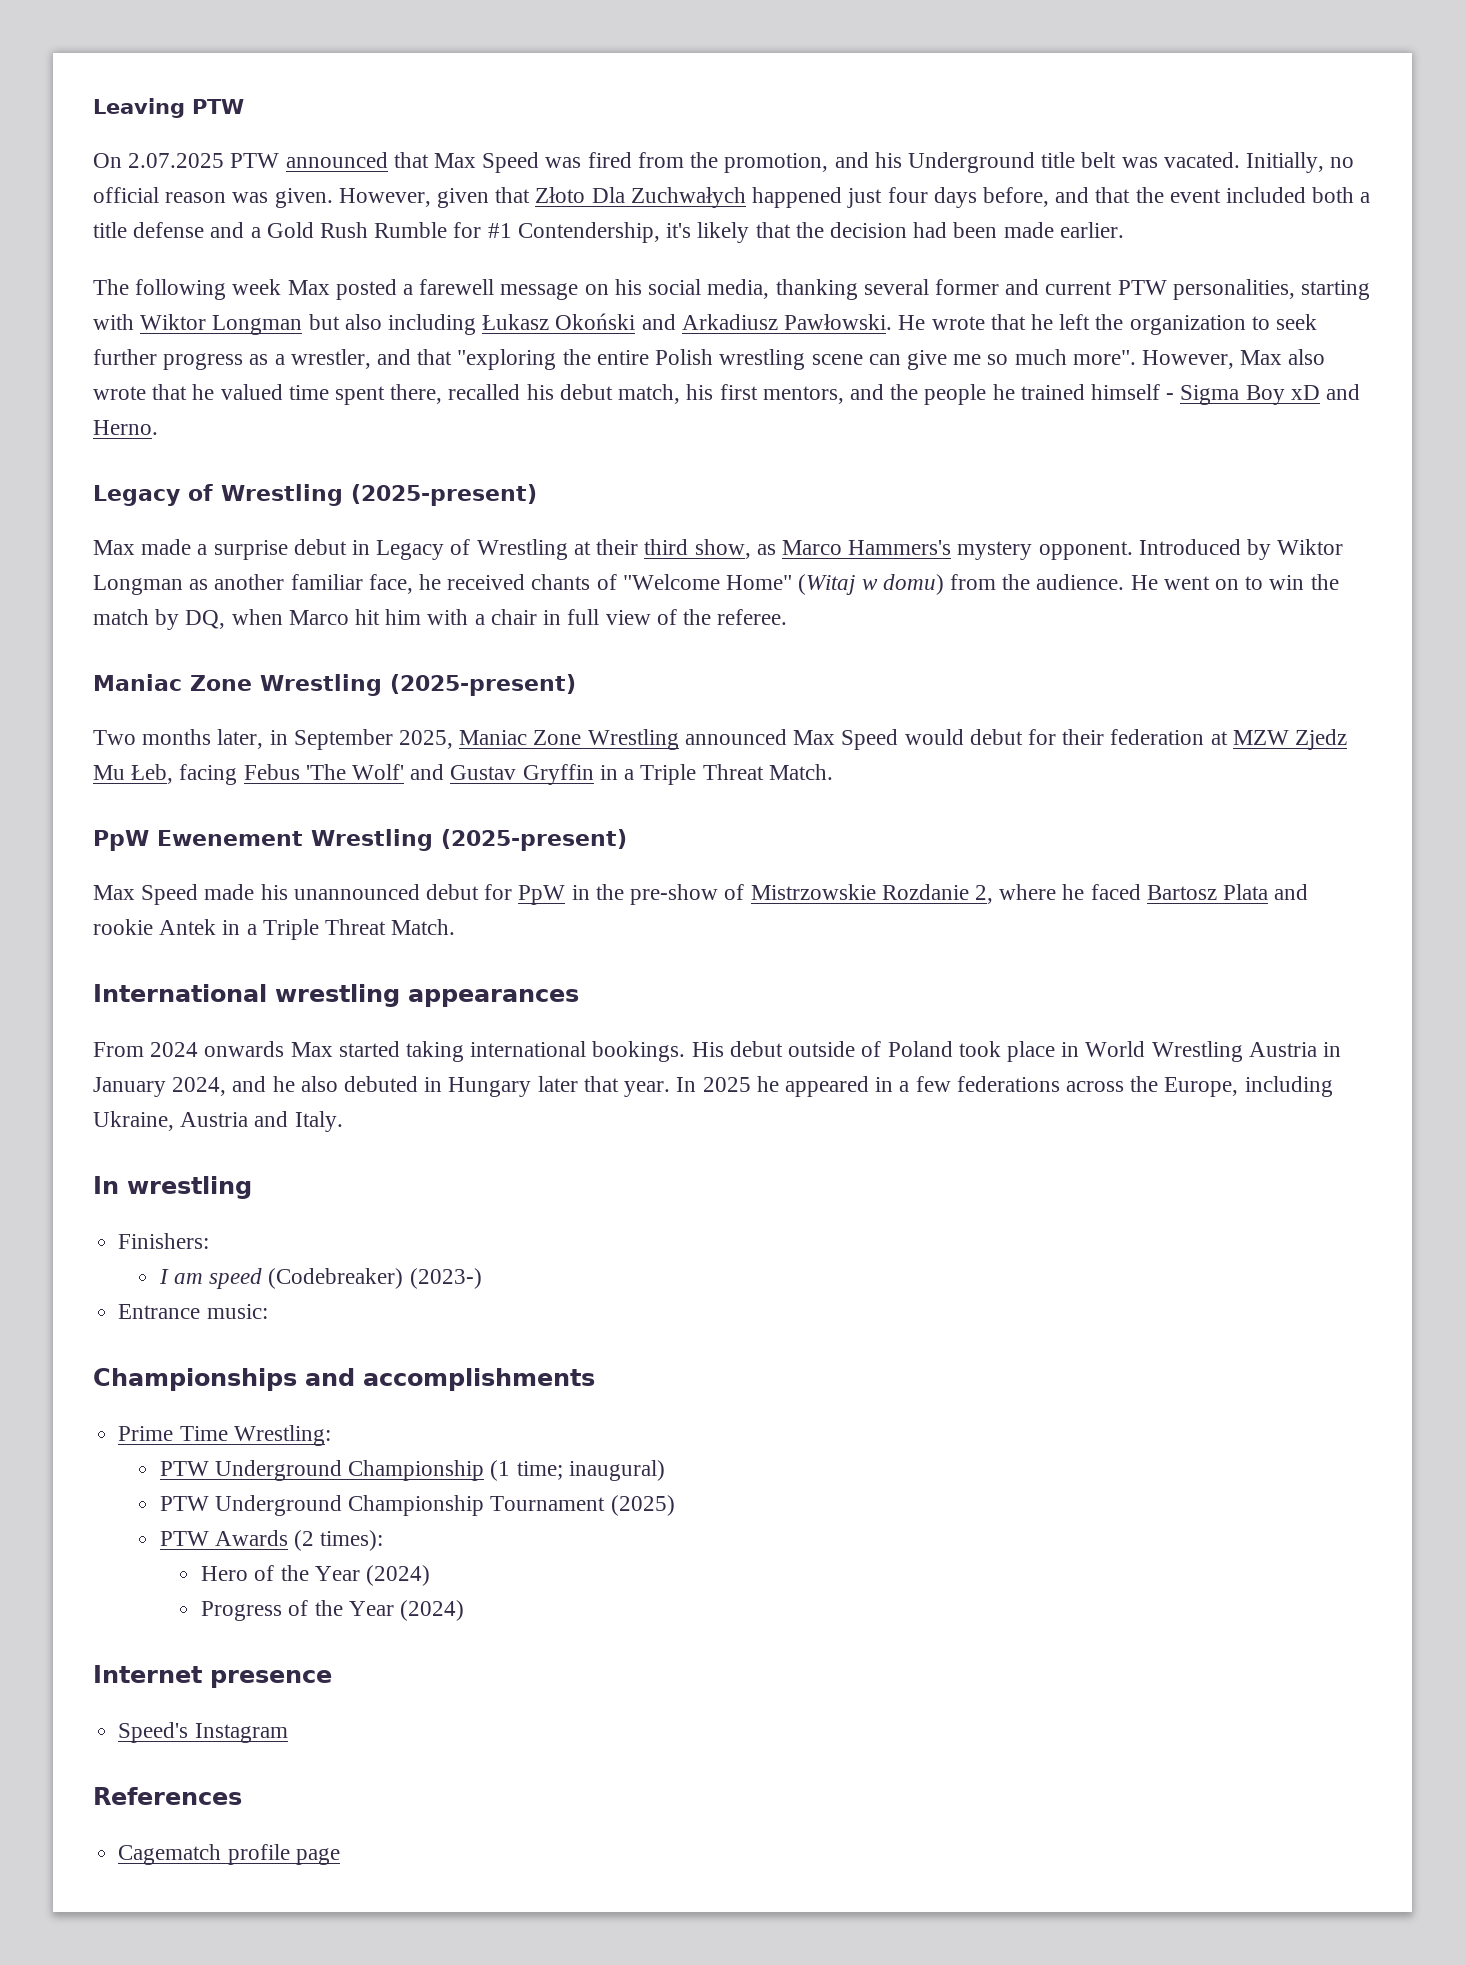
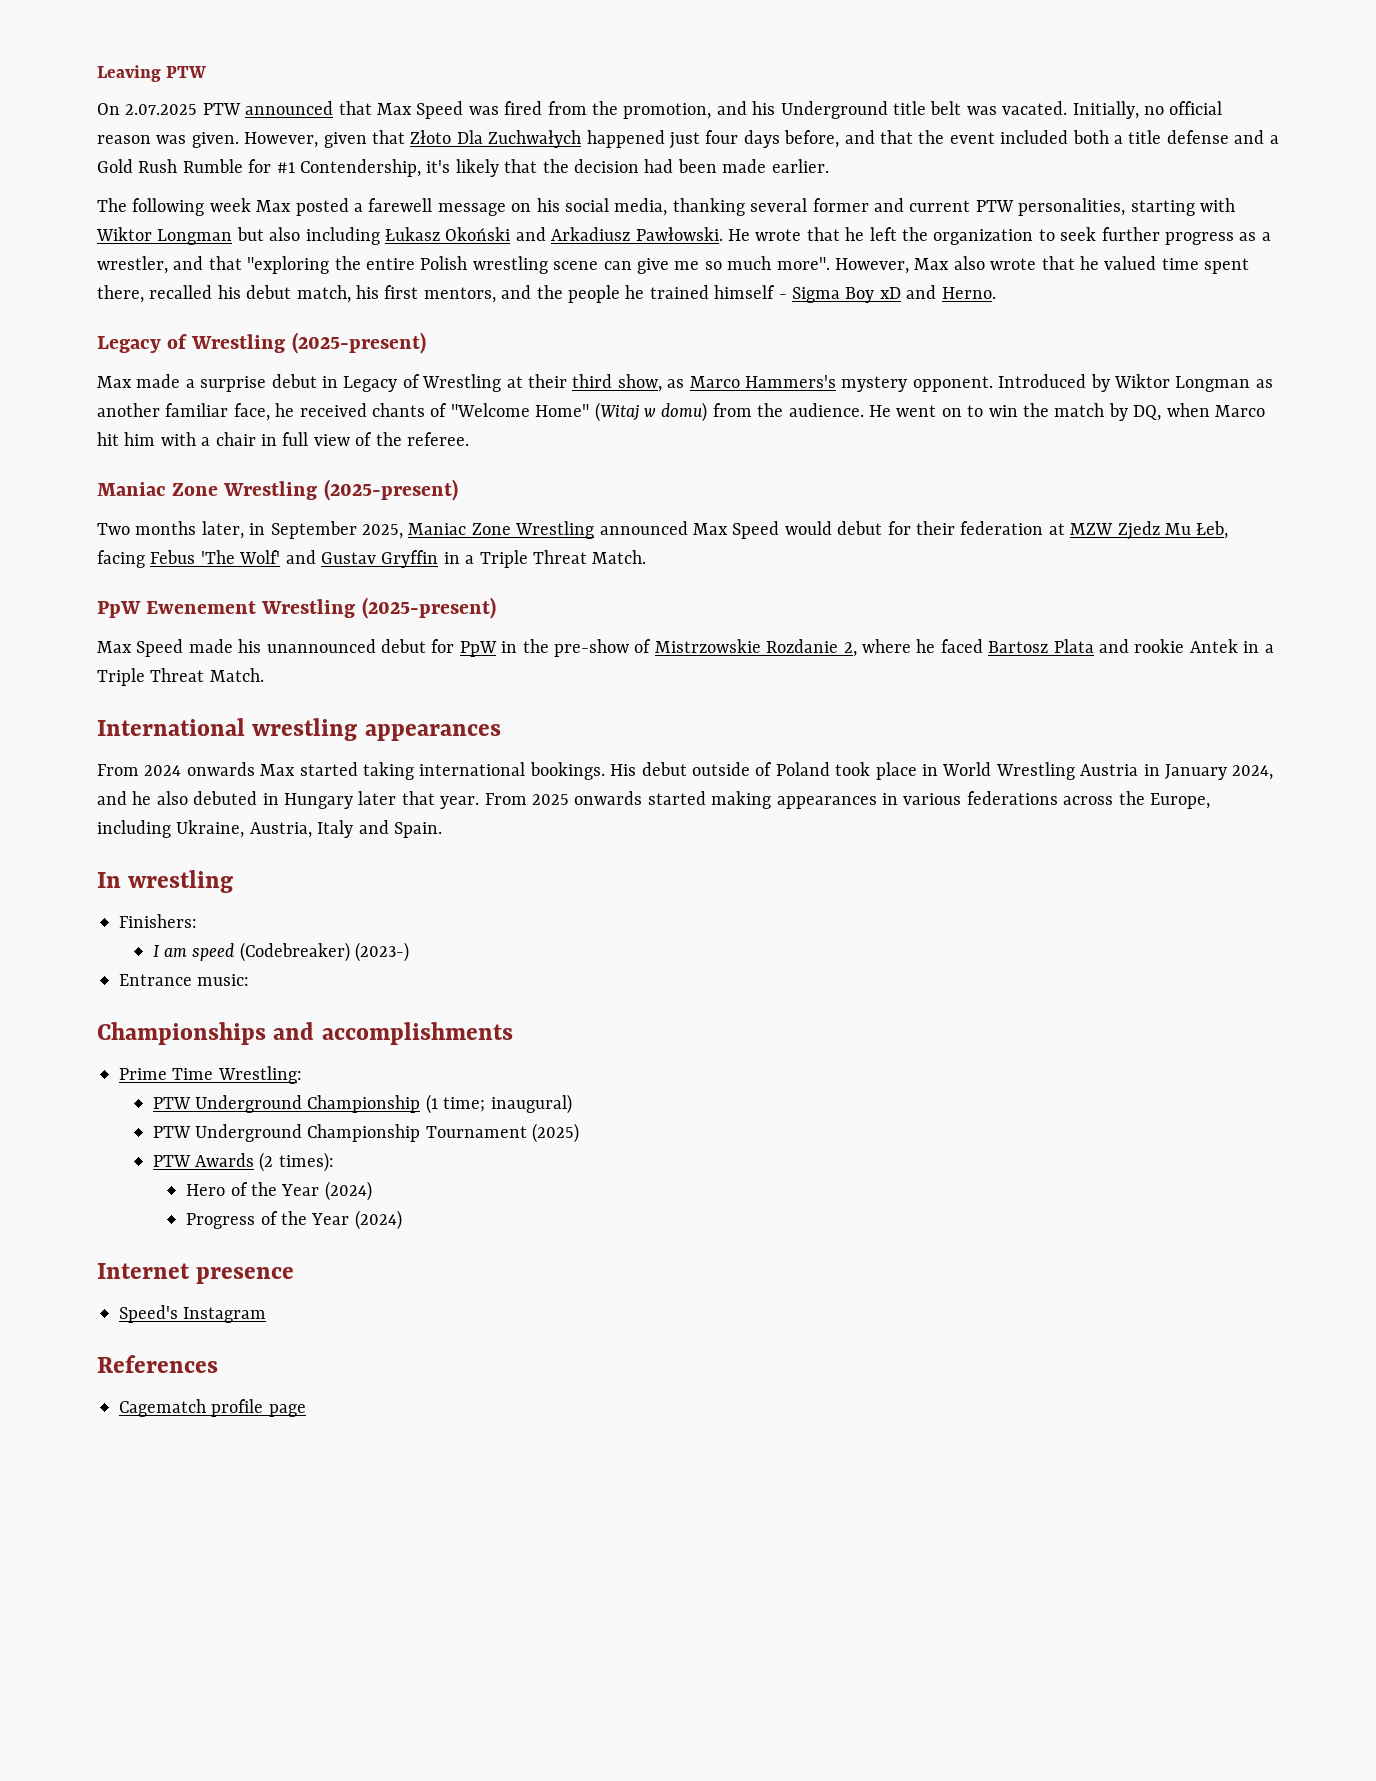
- In 2025 he appeared in a few federations across the Europe, including Ukraine, Austria and Italy.
+ From 2025 onwards started making appearances in various federations across the Europe, including Ukraine, Austria, Italy and Spain.

